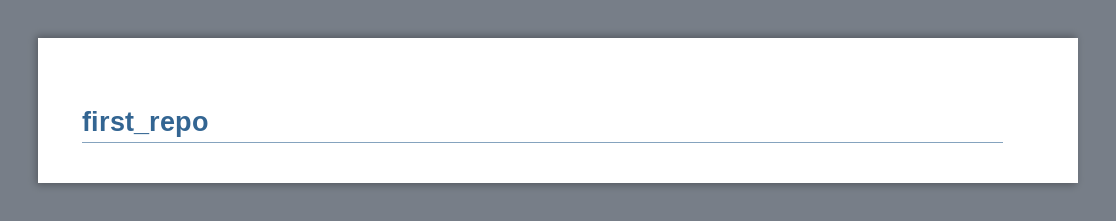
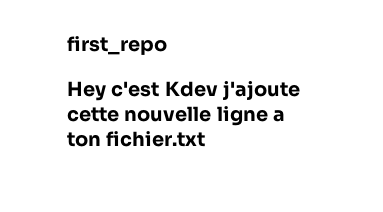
+ Hey c'est Kdev j'ajoute cette nouvelle ligne a ton fichier.txt

